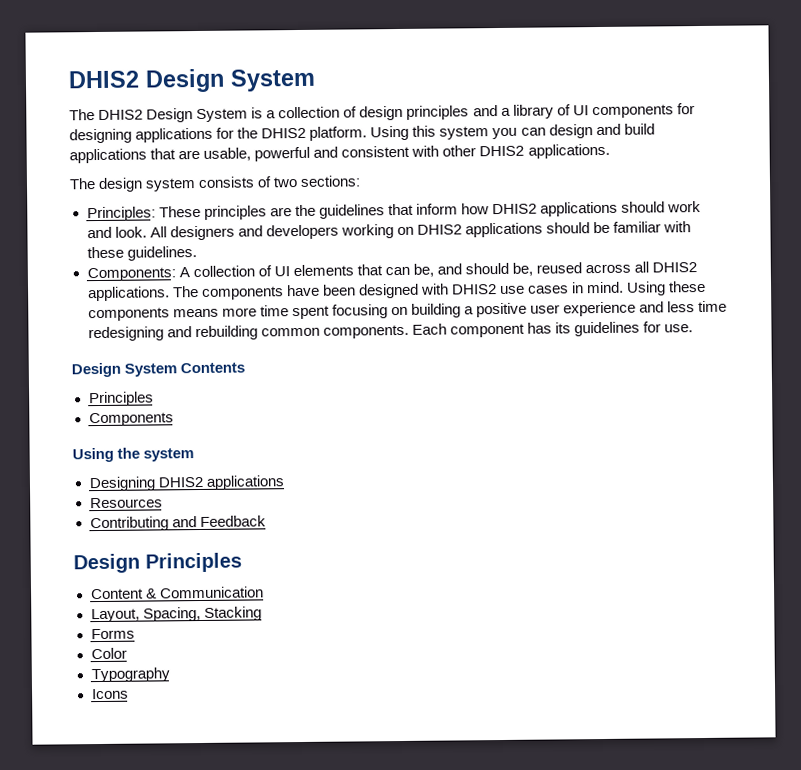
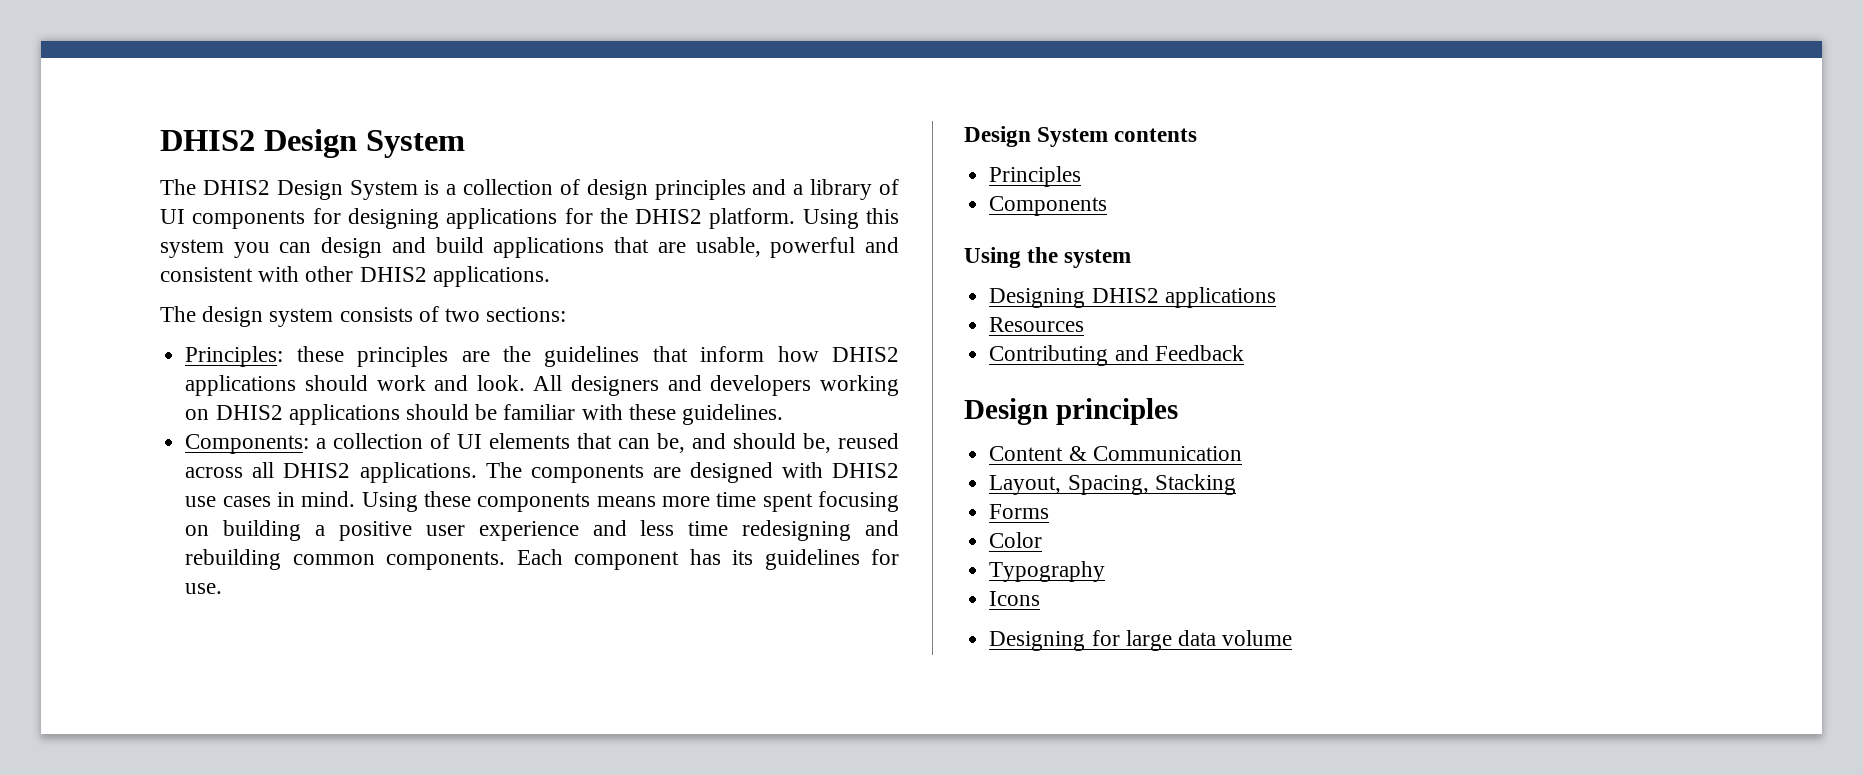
- Principles: These principles are the guidelines that inform how DHIS2 applications should work and look.
+ Principles: these principles are the guidelines that inform how DHIS2 applications should work and look.
- Components: A collection of UI elements that can be, and should be, reused across all DHIS2 applications.
+ Components: a collection of UI elements that can be, and should be, reused across all DHIS2 applications.
- The components have been designed with DHIS2 use cases in mind.
+ The components are designed with DHIS2 use cases in mind.
- Design System Contents
+ Design System contents
- Design Principles
+ Design principles
+ Designing for large data volume

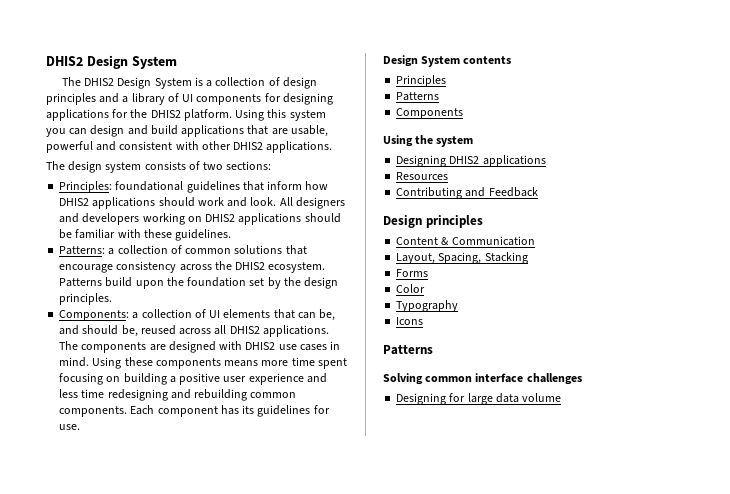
- Principles: these principles are the guidelines that inform how DHIS2 applications should work and look.
+ Principles: foundational guidelines that inform how DHIS2 applications should work and look.
+ Patterns: a collection of common solutions that encourage consistency across the DHIS2 ecosystem. Patterns build upon the foundation set by the design principles.
  Principles
+ Patterns
  Icons
+ Patterns
+ Solving common interface challenges

